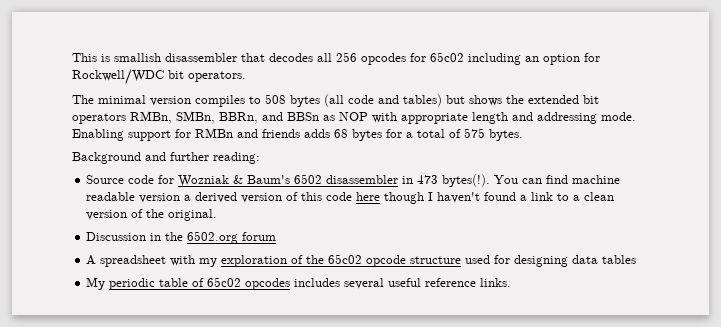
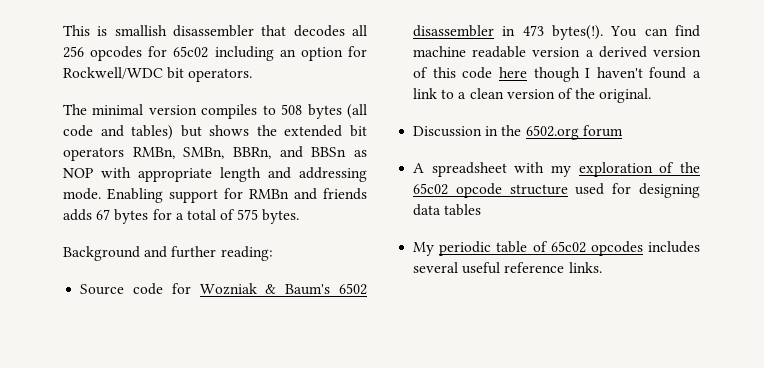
- Enabling support for RMBn and friends adds 68 bytes for a total of 575 bytes.
+ Enabling support for RMBn and friends adds 67 bytes for a total of 575 bytes.

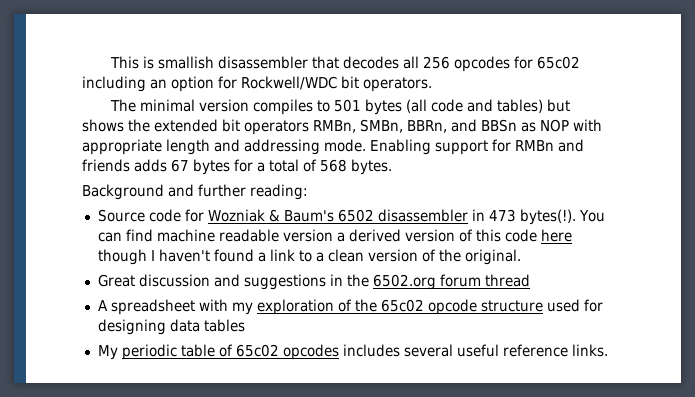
- The minimal version compiles to 508 bytes (all code and tables) but shows the extended bit operators RMBn, SMBn, BBRn, and BBSn as NOP with appropriate length and addressing mode.
+ The minimal version compiles to 501 bytes (all code and tables) but shows the extended bit operators RMBn, SMBn, BBRn, and BBSn as NOP with appropriate length and addressing mode.
- Enabling support for RMBn and friends adds 67 bytes for a total of 575 bytes.
+ Enabling support for RMBn and friends adds 67 bytes for a total of 568 bytes.
- Discussion in the 6502.org forum
+ Great discussion and suggestions in the 6502.org forum thread

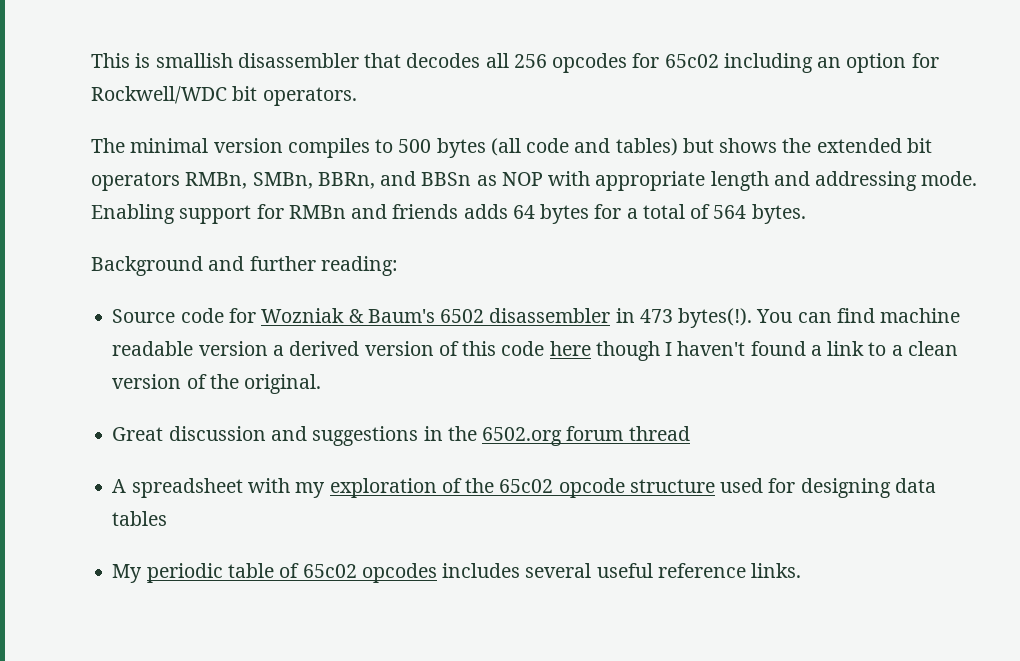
- The minimal version compiles to 501 bytes (all code and tables) but shows the extended bit operators RMBn, SMBn, BBRn, and BBSn as NOP with appropriate length and addressing mode.
+ The minimal version compiles to 500 bytes (all code and tables) but shows the extended bit operators RMBn, SMBn, BBRn, and BBSn as NOP with appropriate length and addressing mode.
- Enabling support for RMBn and friends adds 67 bytes for a total of 568 bytes.
+ Enabling support for RMBn and friends adds 64 bytes for a total of 564 bytes.

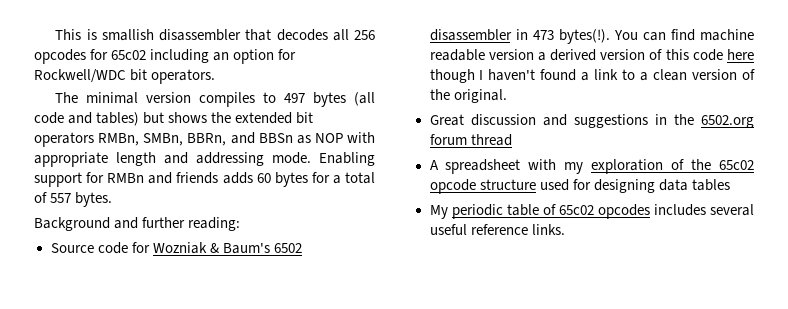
- The minimal version compiles to 500 bytes (all code and tables) but shows the extended bit operators RMBn, SMBn, BBRn, and BBSn as NOP with appropriate length and addressing mode.
+ The minimal version compiles to 497 bytes (all code and tables) but shows the extended bit operators RMBn, SMBn, BBRn, and BBSn as NOP with appropriate length and addressing mode.
- Enabling support for RMBn and friends adds 64 bytes for a total of 564 bytes.
+ Enabling support for RMBn and friends adds 60 bytes for a total of 557 bytes.

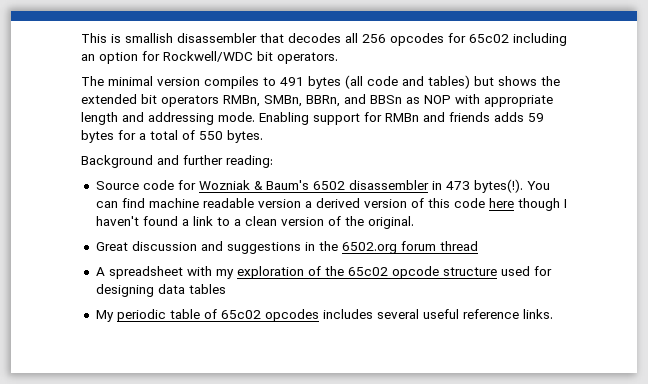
- The minimal version compiles to 497 bytes (all code and tables) but shows the extended bit operators RMBn, SMBn, BBRn, and BBSn as NOP with appropriate length and addressing mode.
+ The minimal version compiles to 491 bytes (all code and tables) but shows the extended bit operators RMBn, SMBn, BBRn, and BBSn as NOP with appropriate length and addressing mode.
- Enabling support for RMBn and friends adds 60 bytes for a total of 557 bytes.
+ Enabling support for RMBn and friends adds 59 bytes for a total of 550 bytes.

